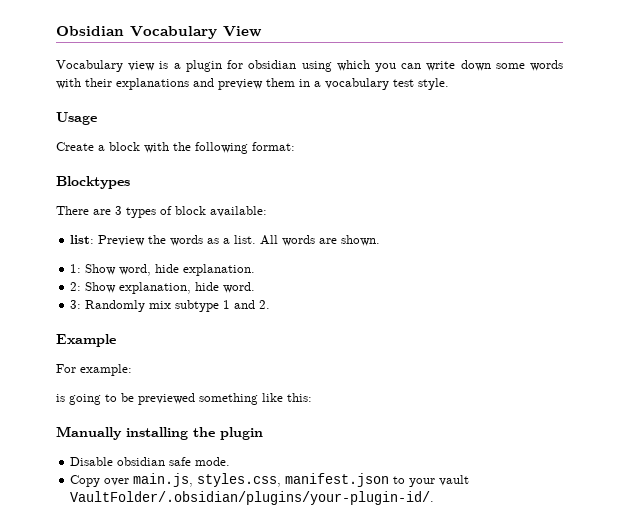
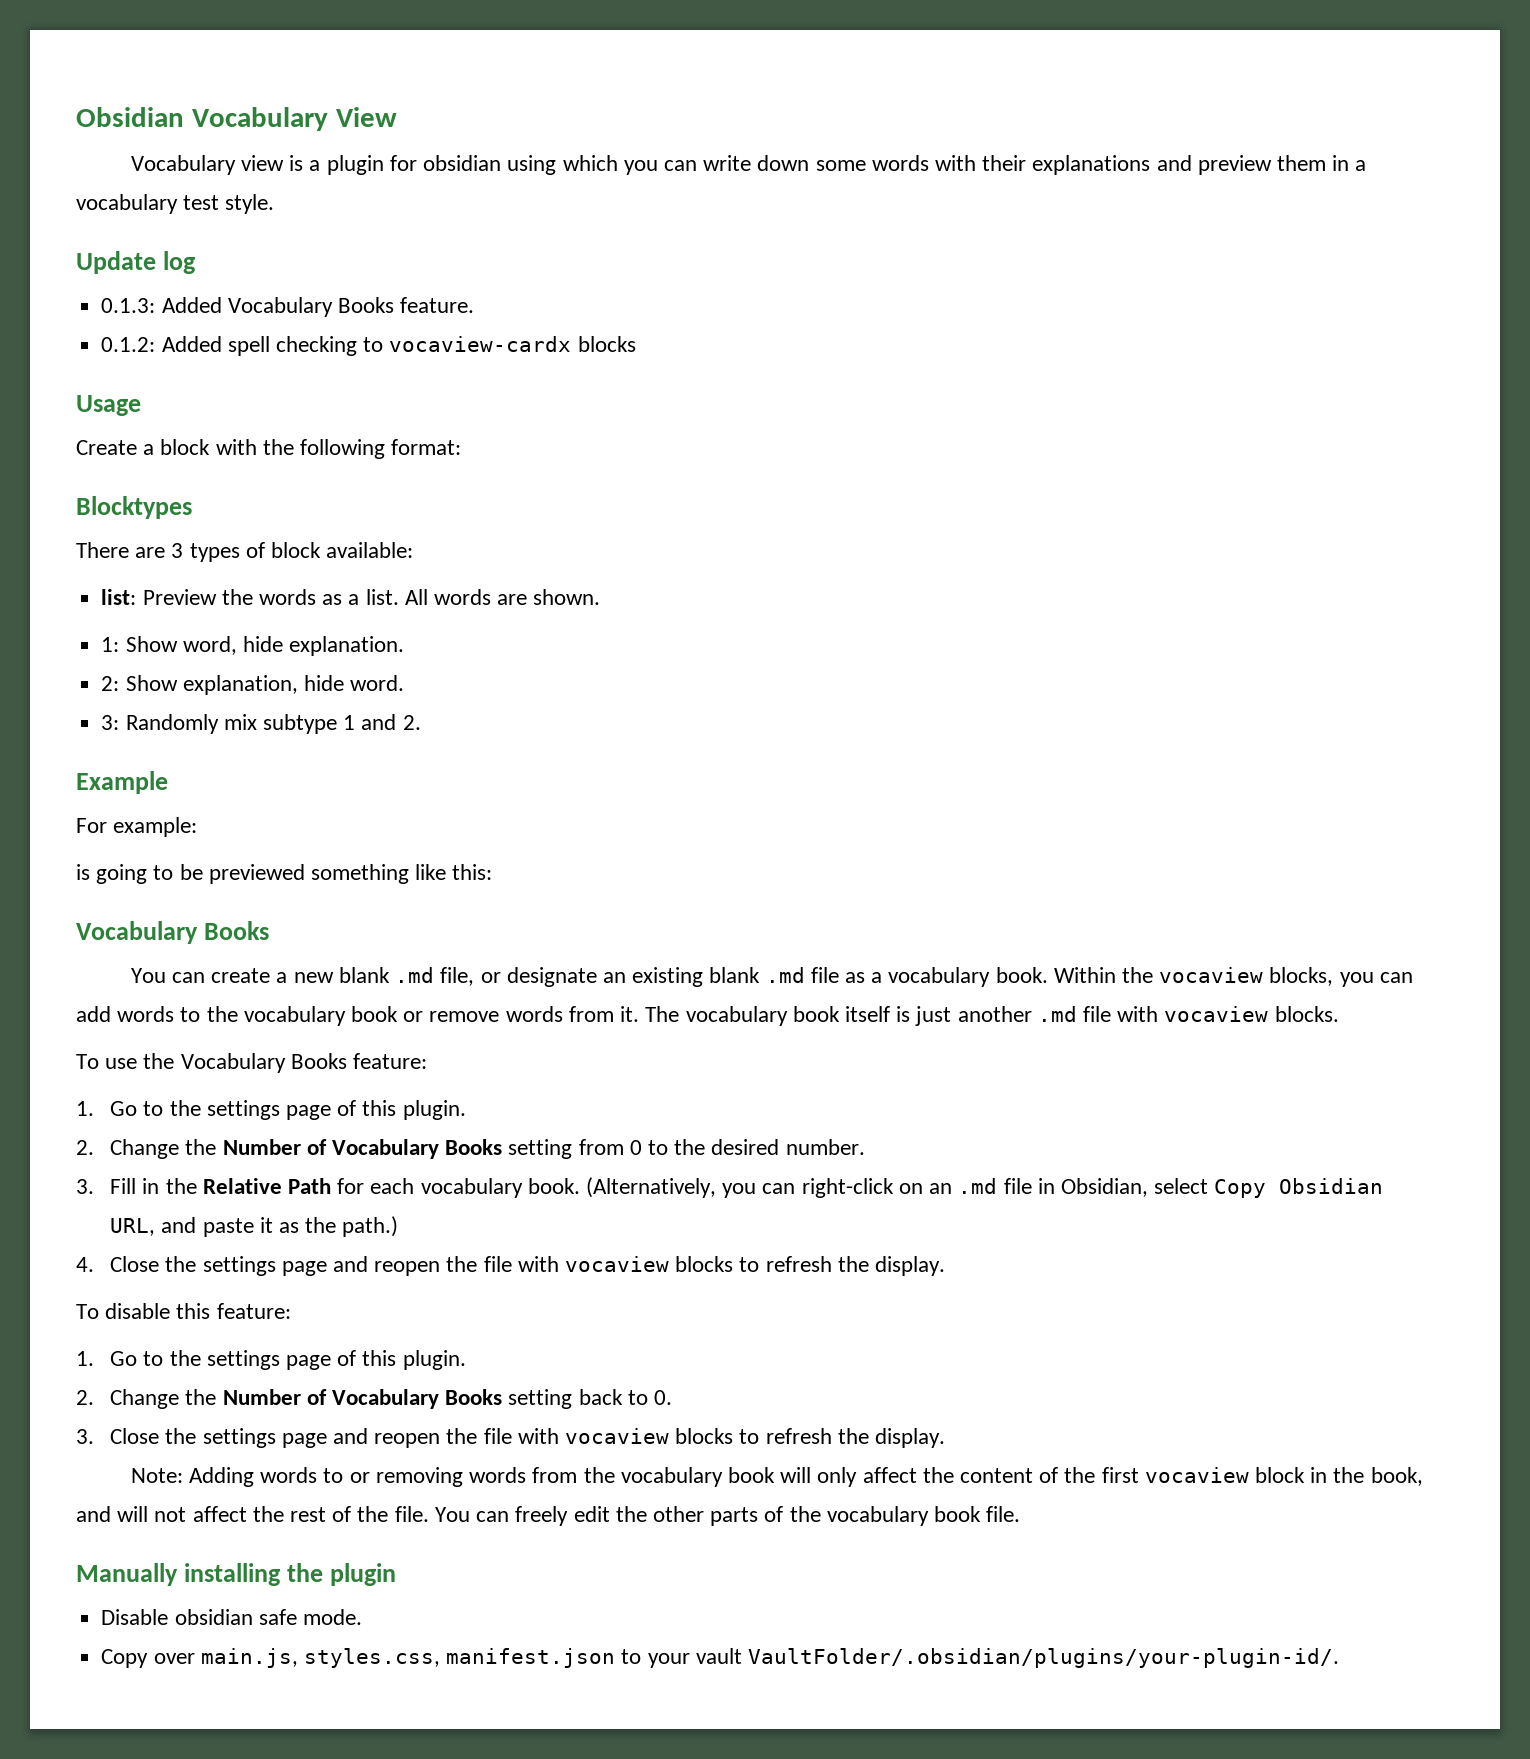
+ Update log
+ 0.1.3: Added Vocabulary Books feature.
+ 0.1.2: Added spell checking to vocaview-cardx blocks
  is going to be previewed something like this:
+ Vocabulary Books
+ You can create a new blank .md file, or designate an existing blank .md file as a vocabulary book. Within the vocaview blocks, you can add words to the vocabulary book or remove words from it. The vocabulary book itself is just another .md file with vocaview blocks.
+ To use the Vocabulary Books feature:
+ 1. Go to the settings page of this plugin.
+ 2. Change the Number of Vocabulary Books setting from 0 to the desired number.
+ 3. Fill in the Relative Path for each vocabulary book. (Alternatively, you can right-click on an .md file in Obsidian, select Copy Obsidian URL, and paste it as the path.)
+ 4. Close the settings page and reopen the file with vocaview blocks to refresh the display.
+ To disable this feature:
+ 1. Go to the settings page of this plugin.
+ 2. Change the Number of Vocabulary Books setting back to 0.
+ 3. Close the settings page and reopen the file with vocaview blocks to refresh the display.
+ Note: Adding words to or removing words from the vocabulary book will only affect the content of the first vocaview block in the book, and will not affect the rest of the file. You can freely edit the other parts of the vocabulary book file.

